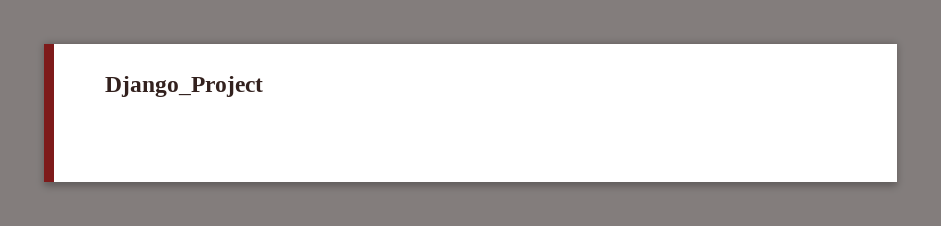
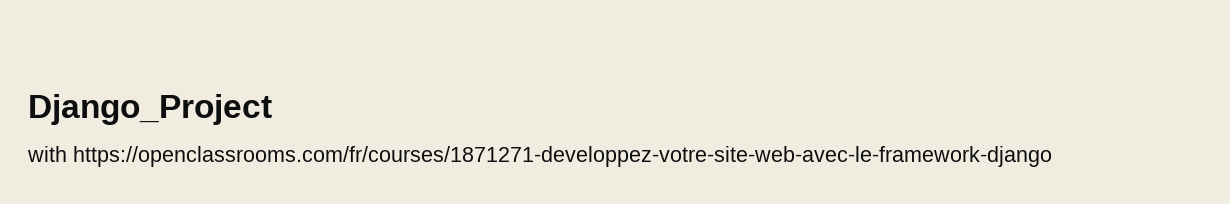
+ with https://openclassrooms.com/fr/courses/1871271-developpez-votre-site-web-avec-le-framework-django

